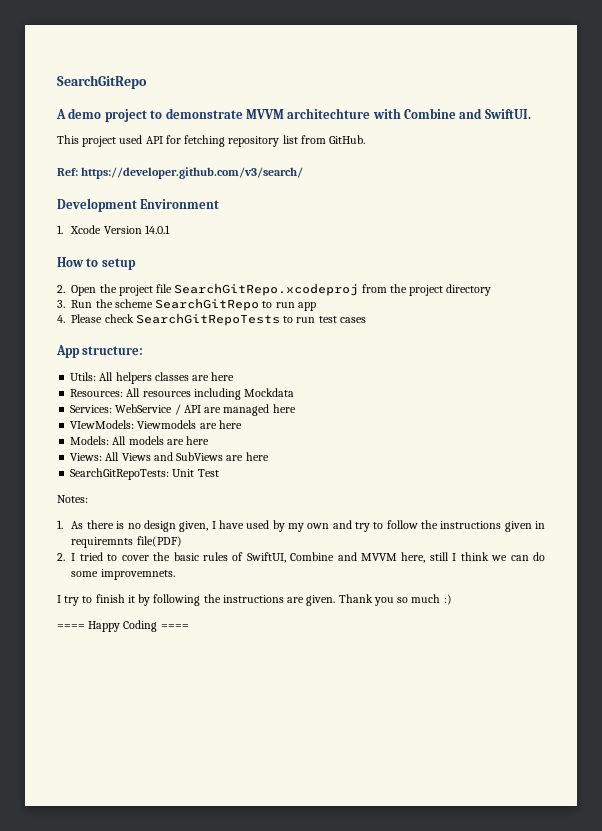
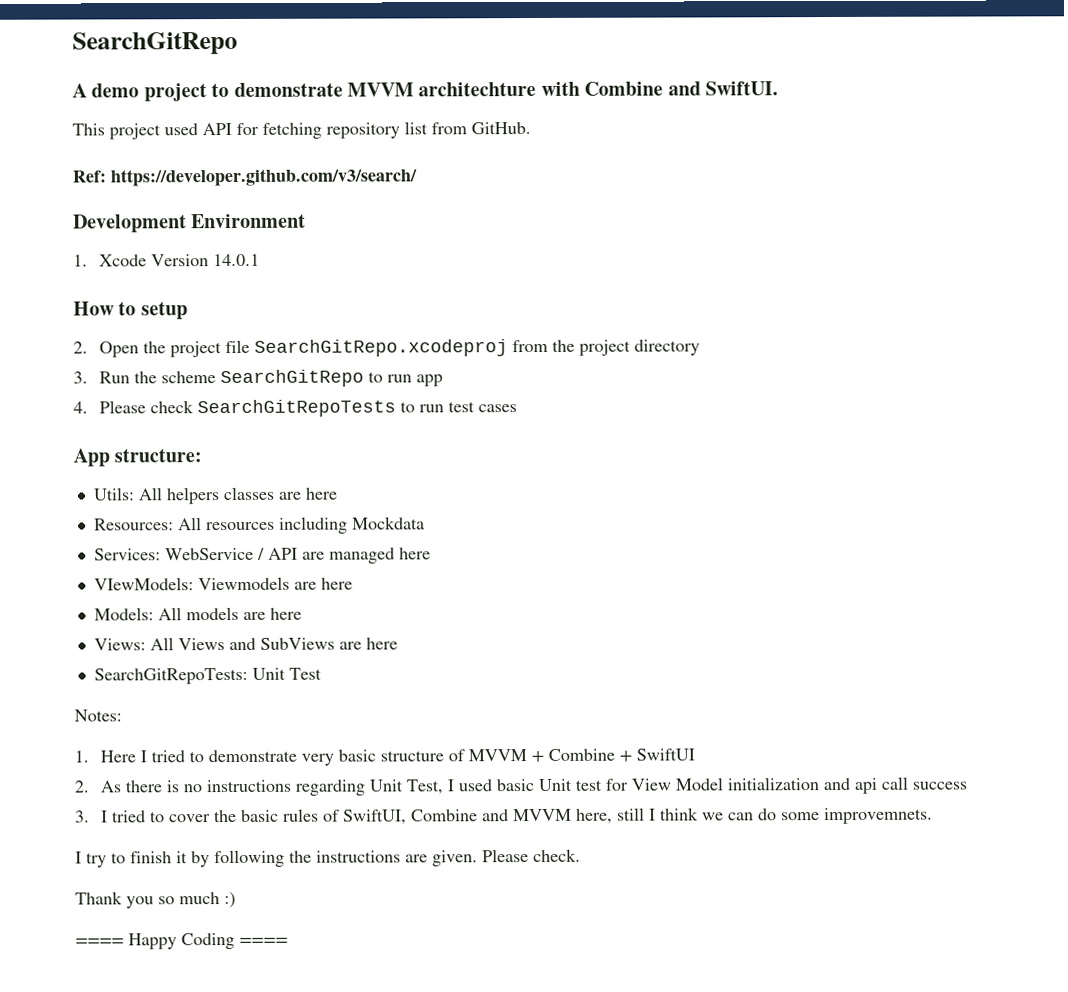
- 1. As there is no design given, I have used by my own and try to follow the instructions given in requiremnts file(PDF)
- 2. I tried to cover the basic rules of SwiftUI, Combine and MVVM here, still I think we can do some improvemnets.
+ 1. Here I tried to demonstrate very basic structure of MVVM + Combine + SwiftUI
+ 2. As there is no instructions regarding Unit Test, I used basic Unit test for View Model initialization and api call success
+ 3. I tried to cover the basic rules of SwiftUI, Combine and MVVM here, still I think we can do some improvemnets.
- I try to finish it by following the instructions are given. Thank you so much :)
+ I try to finish it by following the instructions are given. Please check.
+ Thank you so much :)

